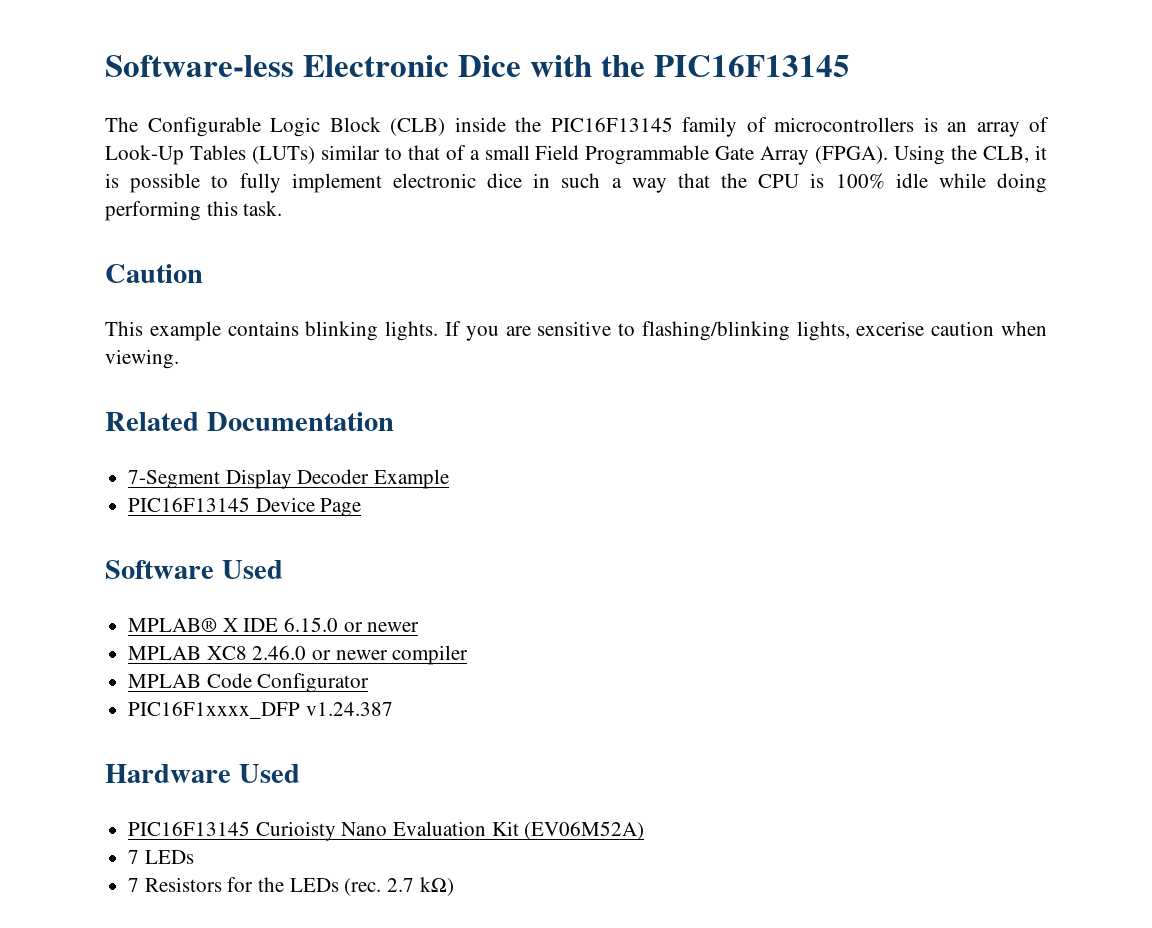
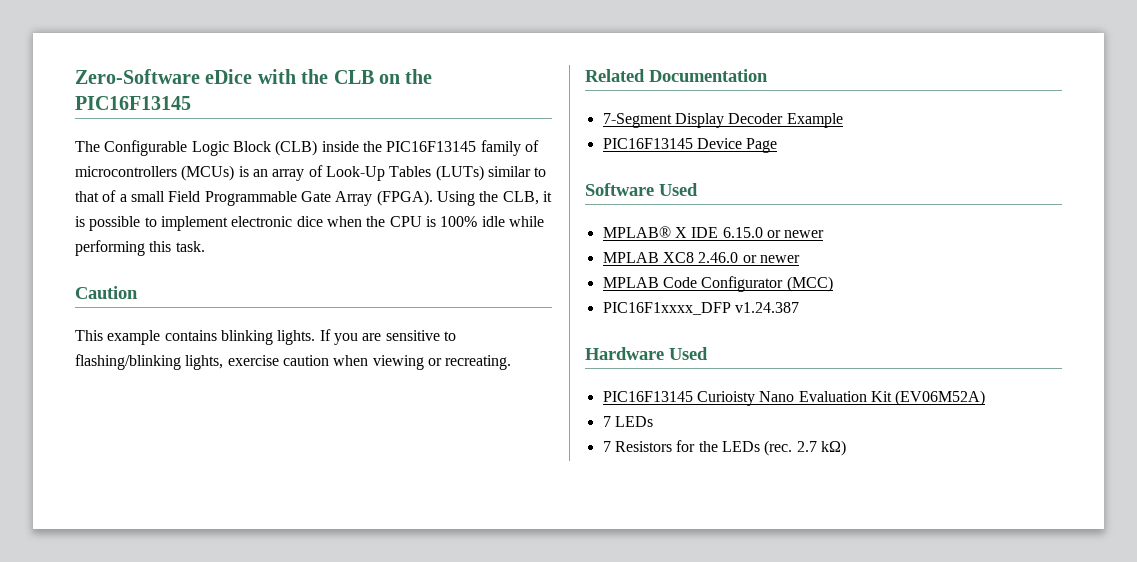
- Software-less Electronic Dice with the PIC16F13145
+ Zero-Software eDice with the CLB on the PIC16F13145
- The Configurable Logic Block (CLB) inside the PIC16F13145 family of microcontrollers is an array of Look-Up Tables (LUTs) similar to that of a small Field Programmable Gate Array (FPGA).
+ The Configurable Logic Block (CLB) inside the PIC16F13145 family of microcontrollers (MCUs) is an array of Look-Up Tables (LUTs) similar to that of a small Field Programmable Gate Array (FPGA).
- Using the CLB, it is possible to fully implement electronic dice in such a way that the CPU is 100% idle while doing performing this task.
+ Using the CLB, it is possible to implement electronic dice when the CPU is 100% idle while performing this task.
- If you are sensitive to flashing/blinking lights, excerise caution when viewing.
+ If you are sensitive to flashing/blinking lights, exercise caution when viewing or recreating.
- MPLAB XC8 2.46.0 or newer compiler
+ MPLAB XC8 2.46.0 or newer
- MPLAB Code Configurator
+ MPLAB Code Configurator (MCC)

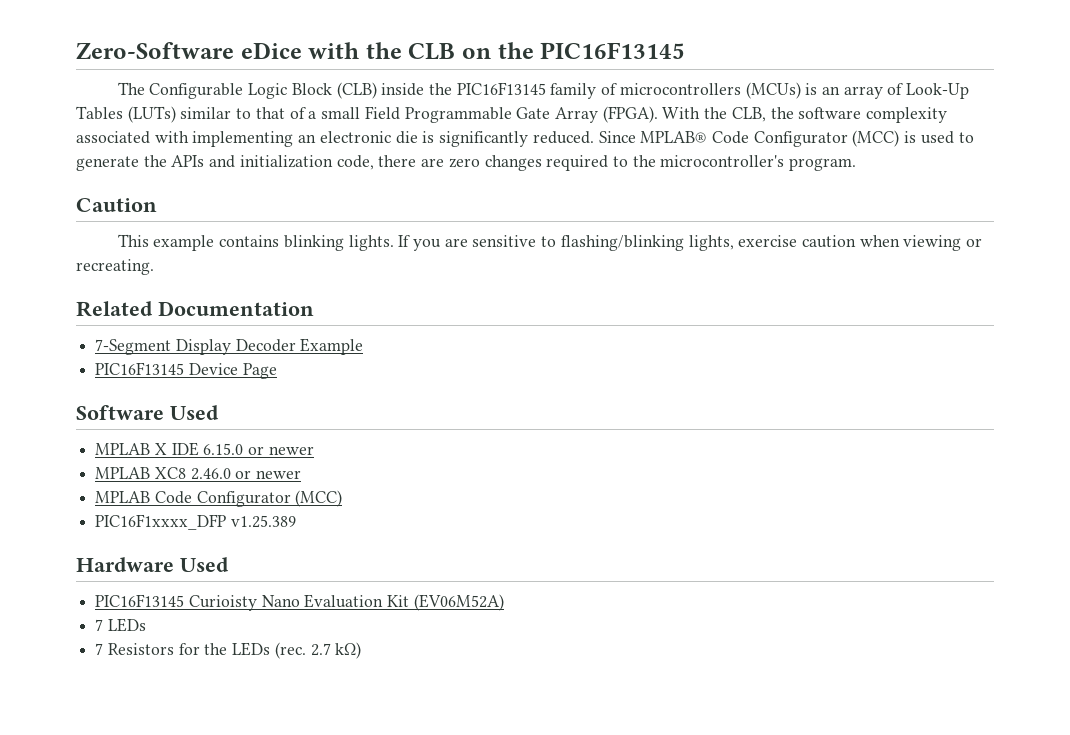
- Using the CLB, it is possible to implement electronic dice when the CPU is 100% idle while performing this task.
+ With the CLB, the software complexity associated with implementing an electronic die is significantly reduced. Since MPLAB® Code Configurator (MCC) is used to generate the APIs and initialization code, there are zero changes required to the microcontroller's program.
- MPLAB® X IDE 6.15.0 or newer
+ MPLAB X IDE 6.15.0 or newer
- PIC16F1xxxx_DFP v1.24.387
+ PIC16F1xxxx_DFP v1.25.389

